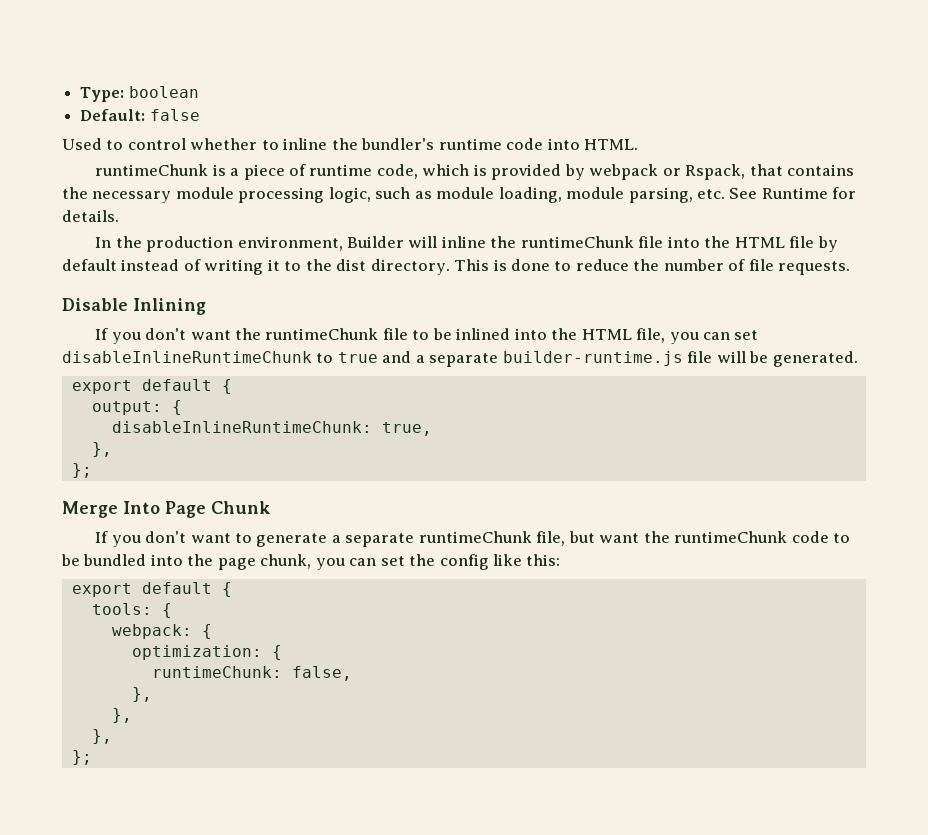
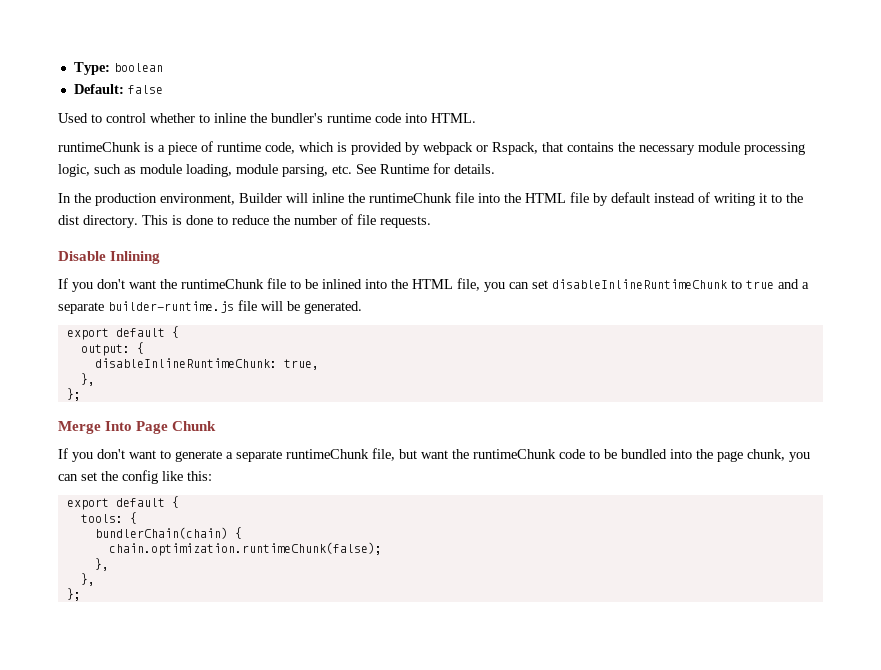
- webpack: {
- optimization: {
- runtimeChunk: false,
- },
+ bundlerChain(chain) {
+ chain.optimization.runtimeChunk(false);

